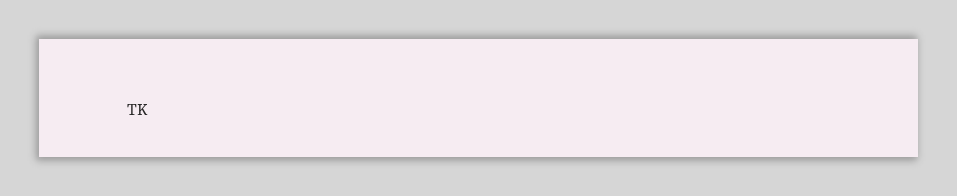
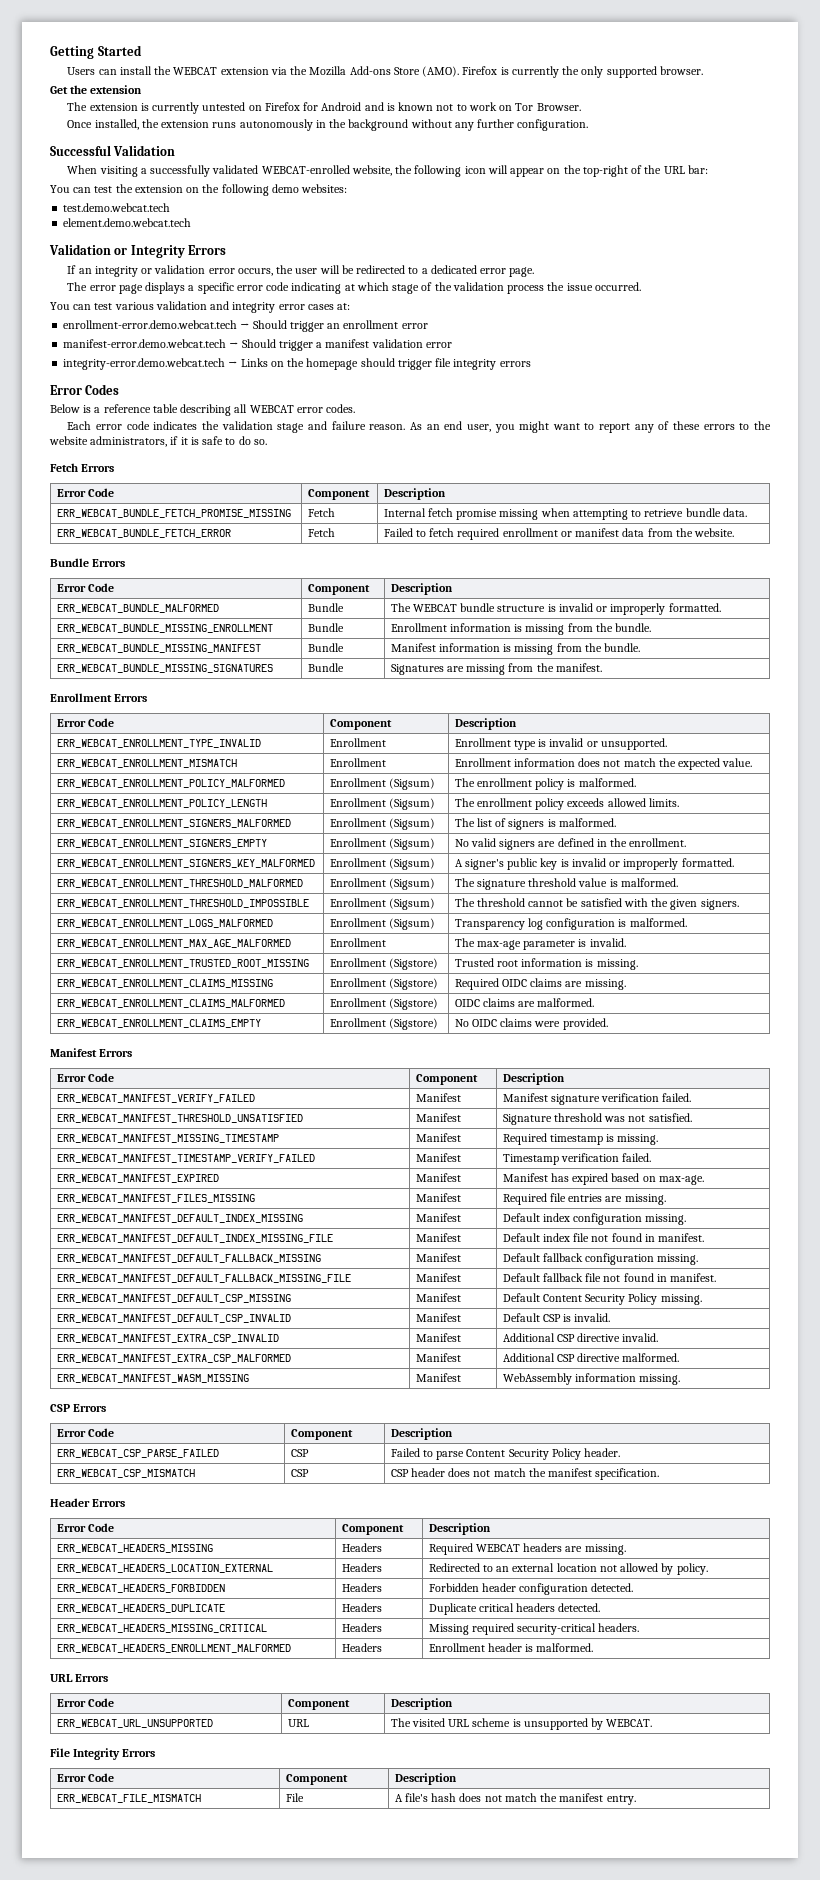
- TK
+ Getting Started
+ Users can install the WEBCAT extension via the Mozilla Add-ons Store (AMO). Firefox is currently the only supported browser.
+ Get the extension
+ The extension is currently untested on Firefox for Android and is known not to work on Tor Browser.
+ Once installed, the extension runs autonomously in the background without any further configuration.
+ Successful Validation
+ When visiting a successfully validated WEBCAT-enrolled website, the following icon will appear on the top-right of the URL bar:
+ You can test the extension on the following demo websites:
+ test.demo.webcat.tech
+ element.demo.webcat.tech
+ Validation or Integrity Errors
+ If an integrity or validation error occurs, the user will be redirected to a dedicated error page.
+ The error page displays a specific error code indicating at which stage of the validation process the issue occurred.
+ You can test various validation and integrity error cases at:
+ enrollment-error.demo.webcat.tech → Should trigger an enrollment error
+ manifest-error.demo.webcat.tech → Should trigger a manifest validation error
+ integrity-error.demo.webcat.tech → Links on the homepage should trigger file integrity errors
+ Error Codes
+ Below is a reference table describing all WEBCAT error codes.
+ Each error code indicates the validation stage and failure reason. As an end user, you might want to report any of these errors to the website administrators, if it is safe to do so.
+ Fetch Errors
+ Error Code | Component | Description
+ ERR_WEBCAT_BUNDLE_FETCH_PROMISE_MISSING | Fetch | Internal fetch promise missing when attempting to retrieve bundle data.
+ ERR_WEBCAT_BUNDLE_FETCH_ERROR | Fetch | Failed to fetch required enrollment or manifest data from the website.
+ Bundle Errors
+ Error Code | Component | Description
+ ERR_WEBCAT_BUNDLE_MALFORMED | Bundle | The WEBCAT bundle structure is invalid or improperly formatted.
+ ERR_WEBCAT_BUNDLE_MISSING_ENROLLMENT | Bundle | Enrollment information is missing from the bundle.
+ ERR_WEBCAT_BUNDLE_MISSING_MANIFEST | Bundle | Manifest information is missing from the bundle.
+ ERR_WEBCAT_BUNDLE_MISSING_SIGNATURES | Bundle | Signatures are missing from the manifest.
+ Enrollment Errors
+ Error Code | Component | Description
+ ERR_WEBCAT_ENROLLMENT_TYPE_INVALID | Enrollment | Enrollment type is invalid or unsupported.
+ ERR_WEBCAT_ENROLLMENT_MISMATCH | Enrollment | Enrollment information does not match the expected value.
+ ERR_WEBCAT_ENROLLMENT_POLICY_MALFORMED | Enrollment (Sigsum) | The enrollment policy is malformed.
+ ERR_WEBCAT_ENROLLMENT_POLICY_LENGTH | Enrollment (Sigsum) | The enrollment policy exceeds allowed limits.
+ ERR_WEBCAT_ENROLLMENT_SIGNERS_MALFORMED | Enrollment (Sigsum) | The list of signers is malformed.
+ ERR_WEBCAT_ENROLLMENT_SIGNERS_EMPTY | Enrollment (Sigsum) | No valid signers are defined in the enrollment.
+ ERR_WEBCAT_ENROLLMENT_SIGNERS_KEY_MALFORMED | Enrollment (Sigsum) | A signer's public key is invalid or improperly formatted.
+ ERR_WEBCAT_ENROLLMENT_THRESHOLD_MALFORMED | Enrollment (Sigsum) | The signature threshold value is malformed.
+ ERR_WEBCAT_ENROLLMENT_THRESHOLD_IMPOSSIBLE | Enrollment (Sigsum) | The threshold cannot be satisfied with the given signers.
+ ERR_WEBCAT_ENROLLMENT_LOGS_MALFORMED | Enrollment (Sigsum) | Transparency log configuration is malformed.
+ ERR_WEBCAT_ENROLLMENT_MAX_AGE_MALFORMED | Enrollment | The max-age parameter is invalid.
+ ERR_WEBCAT_ENROLLMENT_TRUSTED_ROOT_MISSING | Enrollment (Sigstore) | Trusted root information is missing.
+ ERR_WEBCAT_ENROLLMENT_CLAIMS_MISSING | Enrollment (Sigstore) | Required OIDC claims are missing.
+ ERR_WEBCAT_ENROLLMENT_CLAIMS_MALFORMED | Enrollment (Sigstore) | OIDC claims are malformed.
+ ERR_WEBCAT_ENROLLMENT_CLAIMS_EMPTY | Enrollment (Sigstore) | No OIDC claims were provided.
+ Manifest Errors
+ Error Code | Component | Description
+ ERR_WEBCAT_MANIFEST_VERIFY_FAILED | Manifest | Manifest signature verification failed.
+ ERR_WEBCAT_MANIFEST_THRESHOLD_UNSATISFIED | Manifest | Signature threshold was not satisfied.
+ ERR_WEBCAT_MANIFEST_MISSING_TIMESTAMP | Manifest | Required timestamp is missing.
+ ERR_WEBCAT_MANIFEST_TIMESTAMP_VERIFY_FAILED | Manifest | Timestamp verification failed.
+ ERR_WEBCAT_MANIFEST_EXPIRED | Manifest | Manifest has expired based on max-age.
+ ERR_WEBCAT_MANIFEST_FILES_MISSING | Manifest | Required file entries are missing.
+ ERR_WEBCAT_MANIFEST_DEFAULT_INDEX_MISSING | Manifest | Default index configuration missing.
+ ERR_WEBCAT_MANIFEST_DEFAULT_INDEX_MISSING_FILE | Manifest | Default index file not found in manifest.
+ ERR_WEBCAT_MANIFEST_DEFAULT_FALLBACK_MISSING | Manifest | Default fallback configuration missing.
+ ERR_WEBCAT_MANIFEST_DEFAULT_FALLBACK_MISSING_FILE | Manifest | Default fallback file not found in manifest.
+ ERR_WEBCAT_MANIFEST_DEFAULT_CSP_MISSING | Manifest | Default Content Security Policy missing.
+ ERR_WEBCAT_MANIFEST_DEFAULT_CSP_INVALID | Manifest | Default CSP is invalid.
+ ERR_WEBCAT_MANIFEST_EXTRA_CSP_INVALID | Manifest | Additional CSP directive invalid.
+ ERR_WEBCAT_MANIFEST_EXTRA_CSP_MALFORMED | Manifest | Additional CSP directive malformed.
+ ERR_WEBCAT_MANIFEST_WASM_MISSING | Manifest | WebAssembly information missing.
+ CSP Errors
+ Error Code | Component | Description
+ ERR_WEBCAT_CSP_PARSE_FAILED | CSP | Failed to parse Content Security Policy header.
+ ERR_WEBCAT_CSP_MISMATCH | CSP | CSP header does not match the manifest specification.
+ Header Errors
+ Error Code | Component | Description
+ ERR_WEBCAT_HEADERS_MISSING | Headers | Required WEBCAT headers are missing.
+ ERR_WEBCAT_HEADERS_LOCATION_EXTERNAL | Headers | Redirected to an external location not allowed by policy.
+ ERR_WEBCAT_HEADERS_FORBIDDEN | Headers | Forbidden header configuration detected.
+ ERR_WEBCAT_HEADERS_DUPLICATE | Headers | Duplicate critical headers detected.
+ ERR_WEBCAT_HEADERS_MISSING_CRITICAL | Headers | Missing required security-critical headers.
+ ERR_WEBCAT_HEADERS_ENROLLMENT_MALFORMED | Headers | Enrollment header is malformed.
+ URL Errors
+ Error Code | Component | Description
+ ERR_WEBCAT_URL_UNSUPPORTED | URL | The visited URL scheme is unsupported by WEBCAT.
+ File Integrity Errors
+ Error Code | Component | Description
+ ERR_WEBCAT_FILE_MISMATCH | File | A file's hash does not match the manifest entry.

